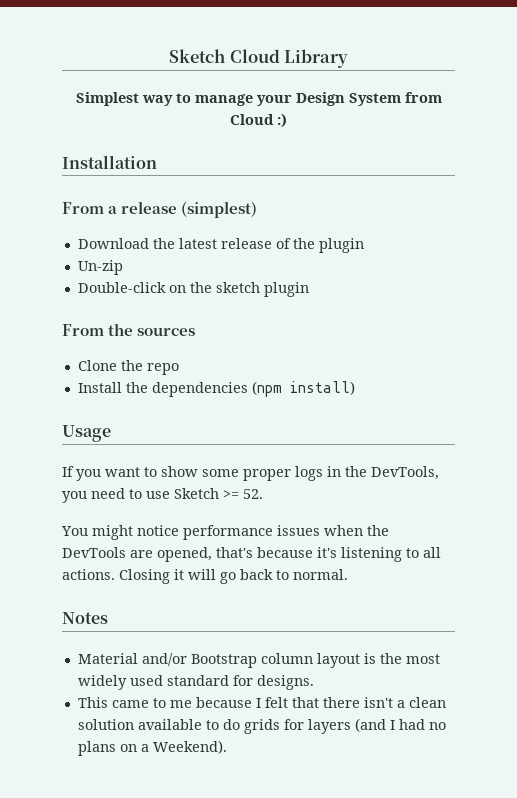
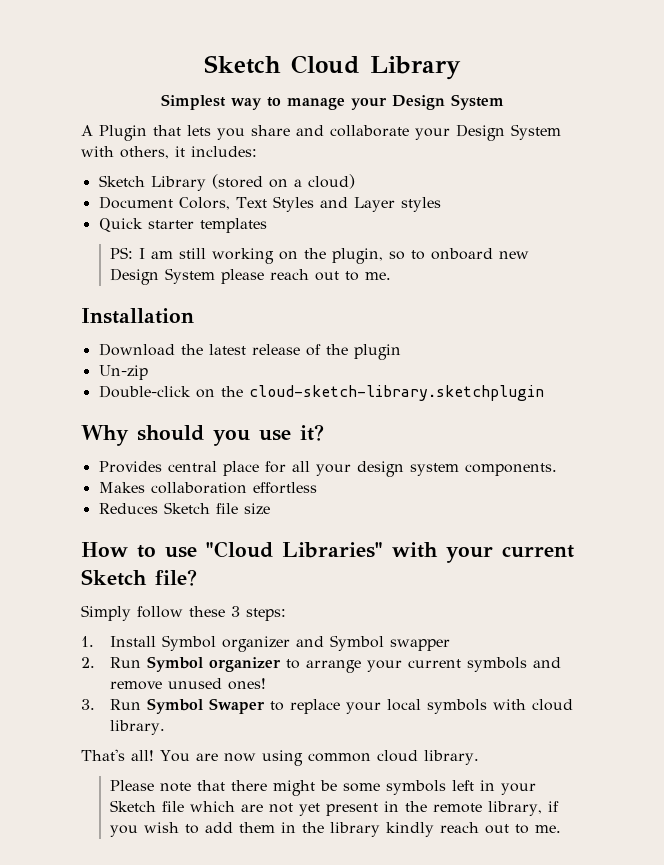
- Simplest way to manage your Design System from Cloud :)
+ Simplest way to manage your Design System
+ A Plugin that lets you share and collaborate your Design System with others, it includes:
+ Sketch Library (stored on a cloud)
+ Document Colors, Text Styles and Layer styles
+ Quick starter templates
+ PS: I am still working on the plugin, so to onboard new Design System please reach out to me.
  Installation
- From a release (simplest)
- Double-click on the sketch plugin
- From the sources
- Clone the repo
- Install the dependencies (npm install)
- Usage
- If you want to show some proper logs in the DevTools, you need to use Sketch >= 52.
- You might notice performance issues when the DevTools are opened, that's because it's listening to all actions. Closing it will go back to normal.
- Notes
- Material and/or Bootstrap column layout is the most widely used standard for designs.
- This came to me because I felt that there isn't a clean solution available to do grids for layers (and I had no plans on a Weekend).
+ Double-click on the cloud-sketch-library.sketchplugin
+ Why should you use it?
+ Provides central place for all your design system components.
+ Makes collaboration effortless
+ Reduces Sketch file size
+ How to use "Cloud Libraries" with your current Sketch file?
+ Simply follow these 3 steps:
+ 1. Install Symbol organizer and Symbol swapper
+ 2. Run Symbol organizer to arrange your current symbols and remove unused ones!
+ 3. Run Symbol Swaper to replace your local symbols with cloud library.
+ That's all! You are now using common cloud library.
+ Please note that there might be some symbols left in your Sketch file which are not yet present in the remote library, if you wish to add them in the library kindly reach out to me.

